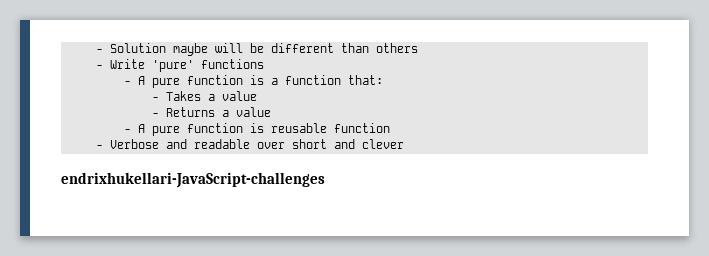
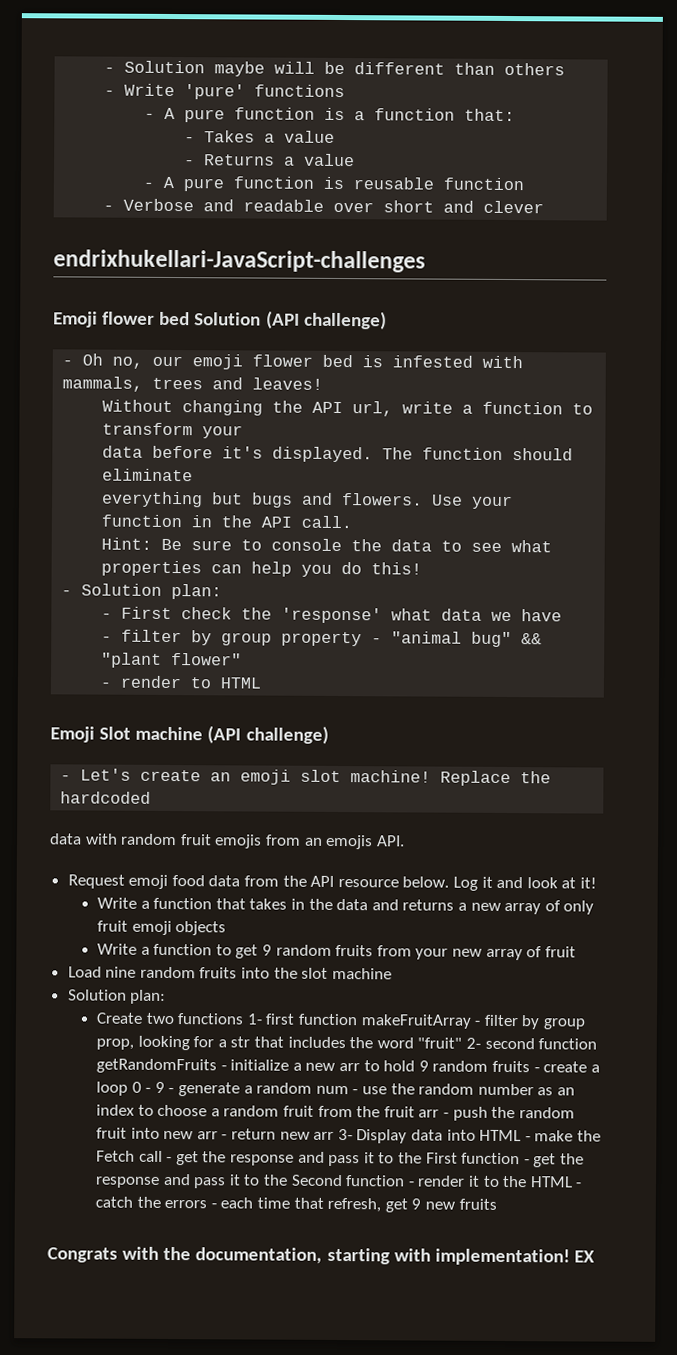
+ Emoji flower bed Solution (API challenge)
+ - Oh no, our emoji flower bed is infested with mammals, trees and leaves!
+ Without changing the API url, write a function to transform your
+ data before it's displayed. The function should eliminate
+ everything but bugs and flowers. Use your function in the API call.
+ Hint: Be sure to console the data to see what properties can help you do this!
+ - Solution plan:
+ - First check the 'response' what data we have
+ - filter by group property - "animal bug" && "plant flower"
+ - render to HTML
+ Emoji Slot machine (API challenge)
+ - Let's create an emoji slot machine! Replace the hardcoded
+ data with random fruit emojis from an emojis API.
+ Request emoji food data from the API resource below. Log it and look at it!
+ Write a function that takes in the data and returns a new array of only fruit emoji objects
+ Write a function to get 9 random fruits from your new array of fruit
+ Load nine random fruits into the slot machine
+ Solution plan:
+ Create two functions 1- first function makeFruitArray - filter by group prop, looking for a str that includes the word "fruit" 2- second function getRandomFruits - initialize a new arr to hold 9 random fruits - create a loop 0 - 9 - generate a random num - use the random number as an index to choose a random fruit from the fruit arr - push the random fruit into new arr - return new arr 3- Display data into HTML - make the Fetch call - get the response and pass it to the First function - get the response and pass it to the Second function - render it to the HTML - catch the errors - each time that refresh, get 9 new fruits
+ Congrats with the documentation, starting with implementation! EX

